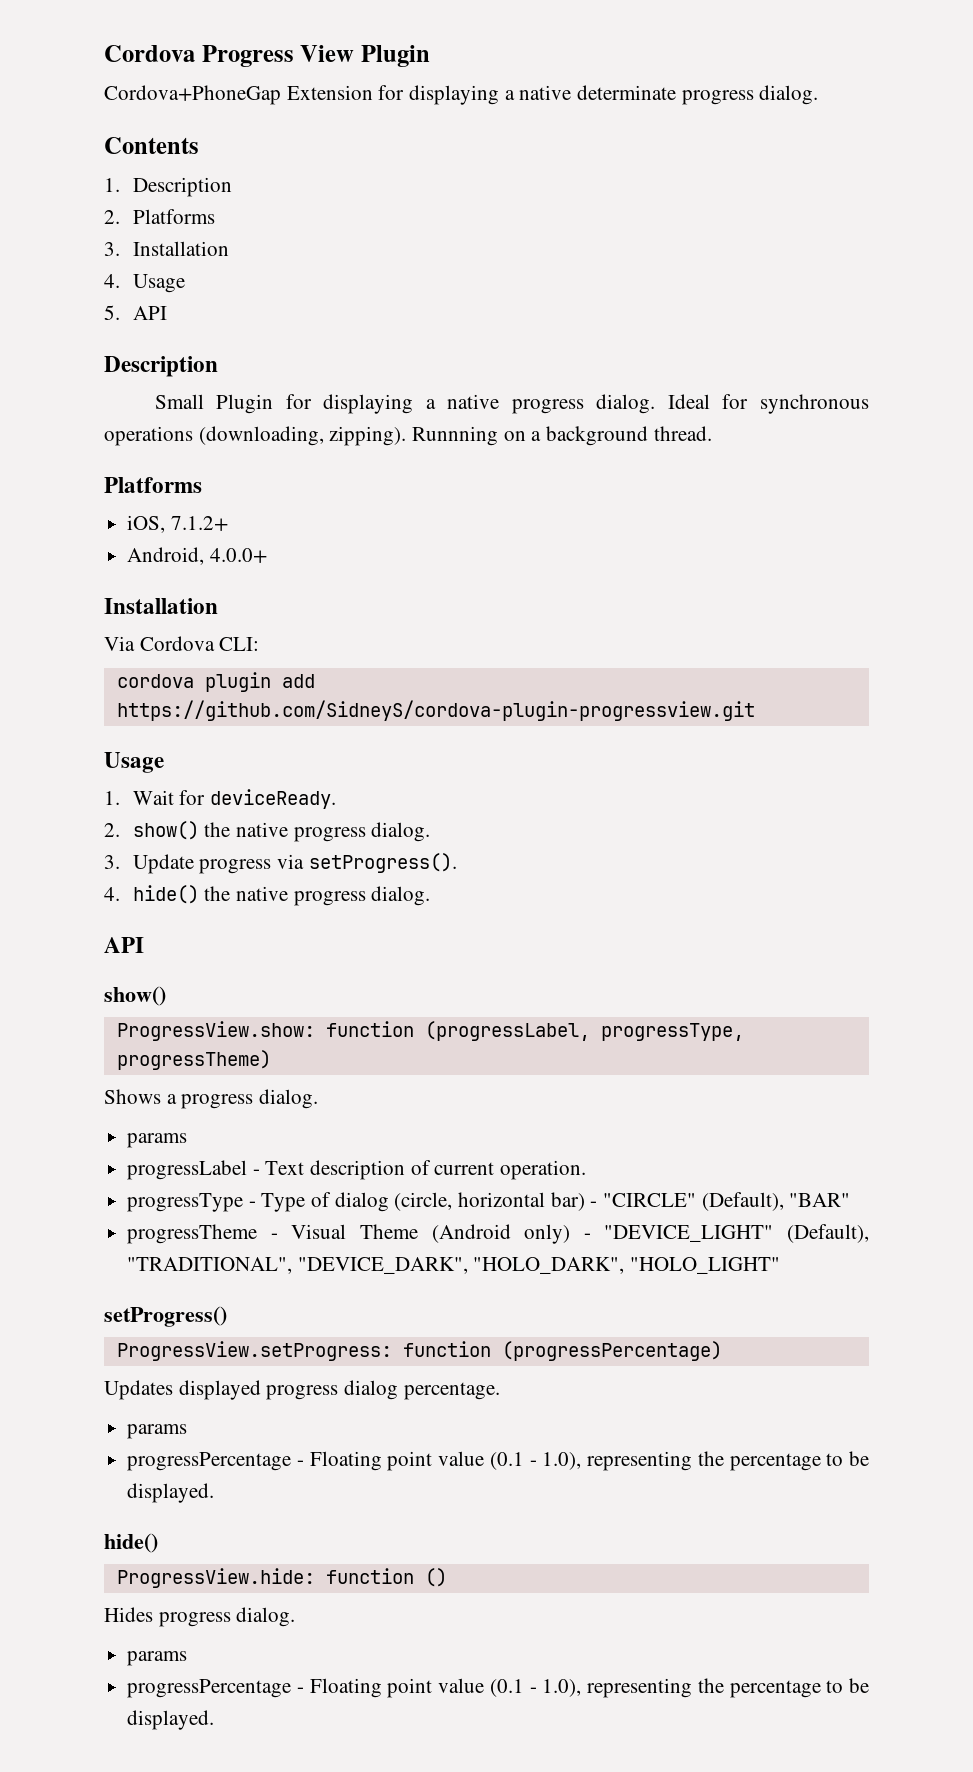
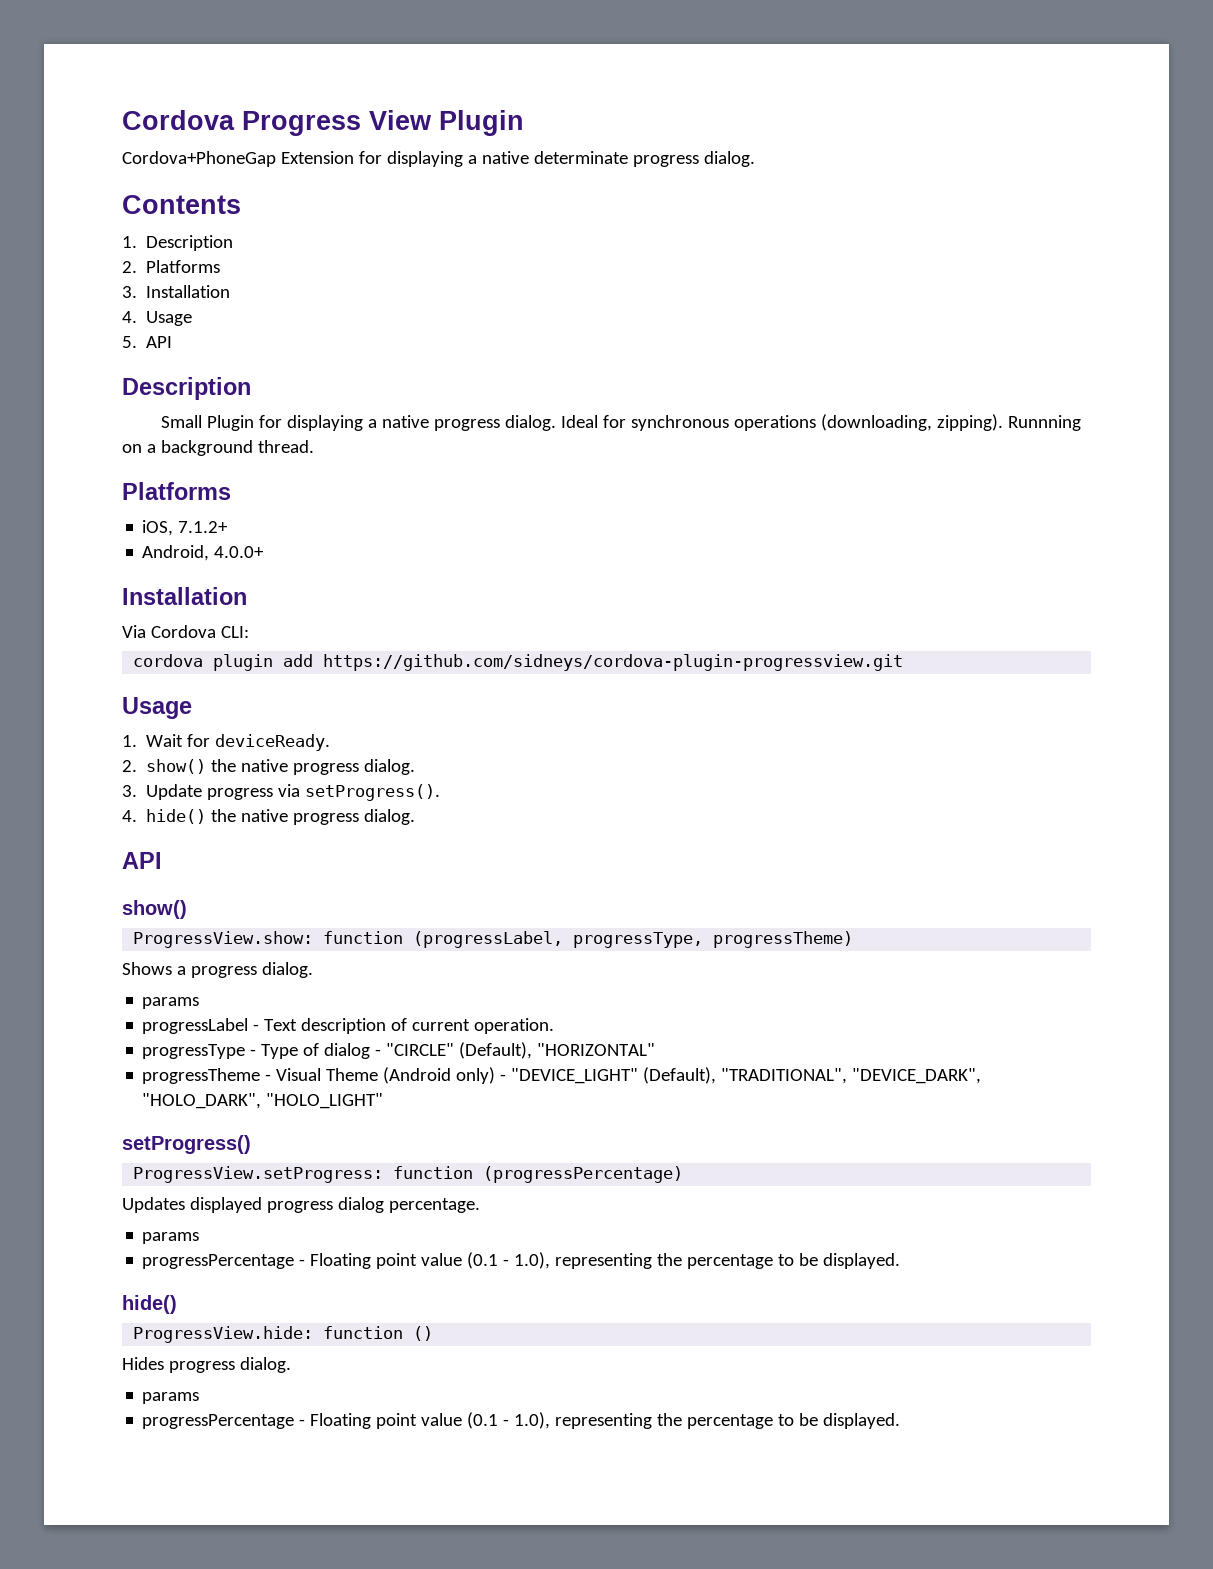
- cordova plugin add https://github.com/SidneyS/cordova-plugin-progressview.git
+ cordova plugin add https://github.com/sidneys/cordova-plugin-progressview.git
- progressType - Type of dialog (circle, horizontal bar) - "CIRCLE" (Default), "BAR"
+ progressType - Type of dialog - "CIRCLE" (Default), "HORIZONTAL"

